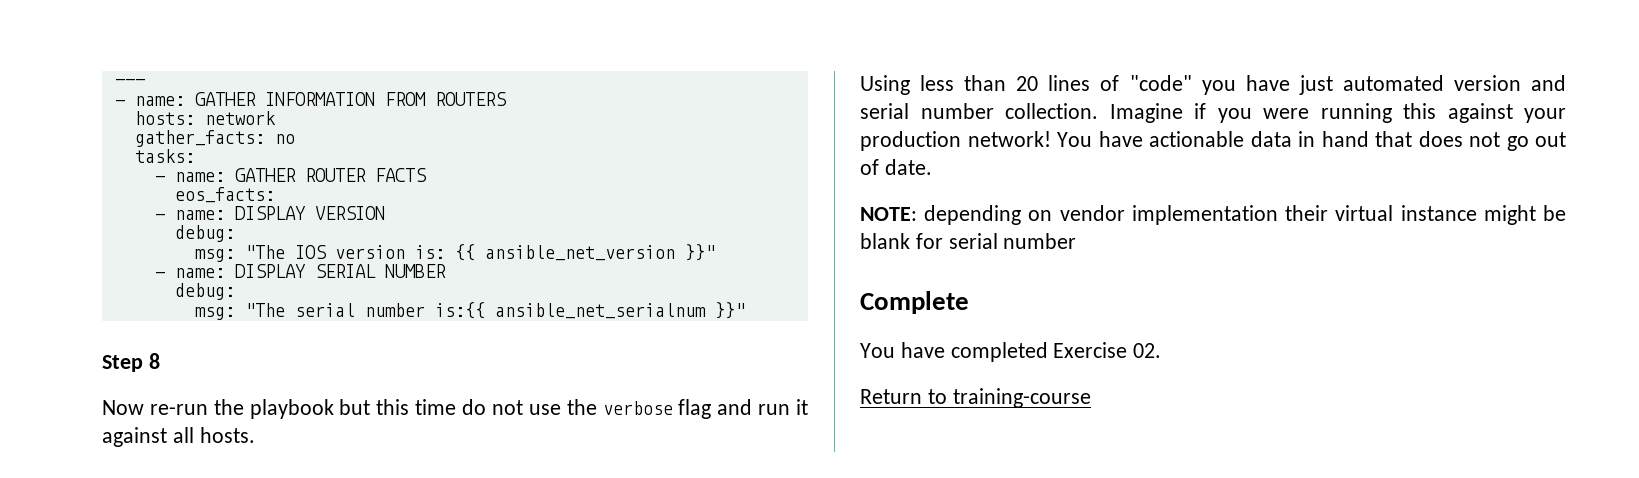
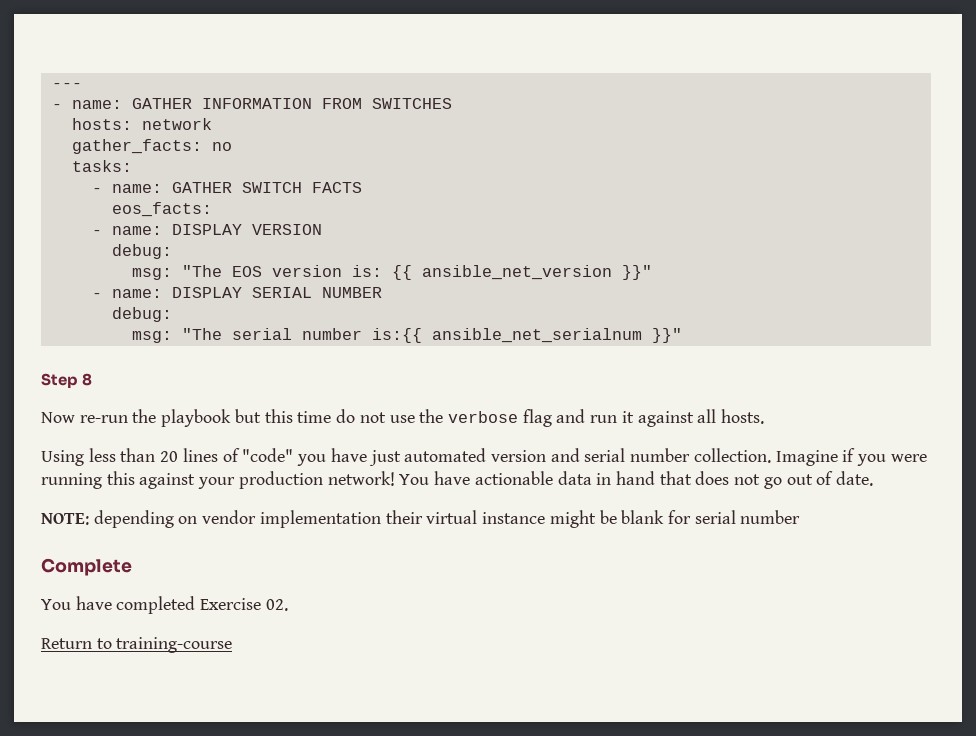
- - name: GATHER INFORMATION FROM ROUTERS
+ - name: GATHER INFORMATION FROM SWITCHES
- - name: GATHER ROUTER FACTS
+ - name: GATHER SWITCH FACTS
- msg: "The IOS version is: {{ ansible_net_version }}"
+ msg: "The EOS version is: {{ ansible_net_version }}"

